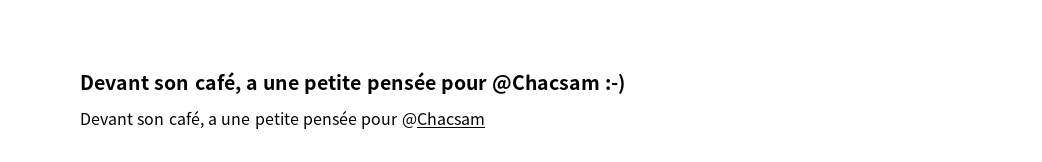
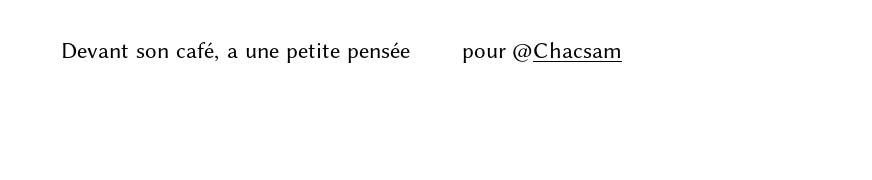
- Devant son café, a une petite pensée pour @Chacsam :-)

